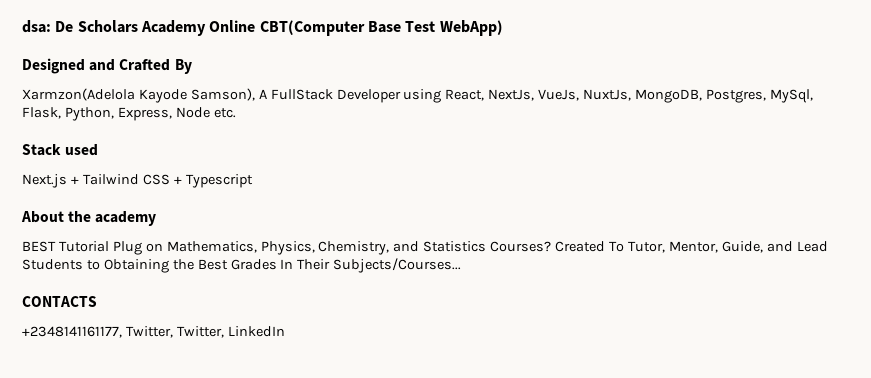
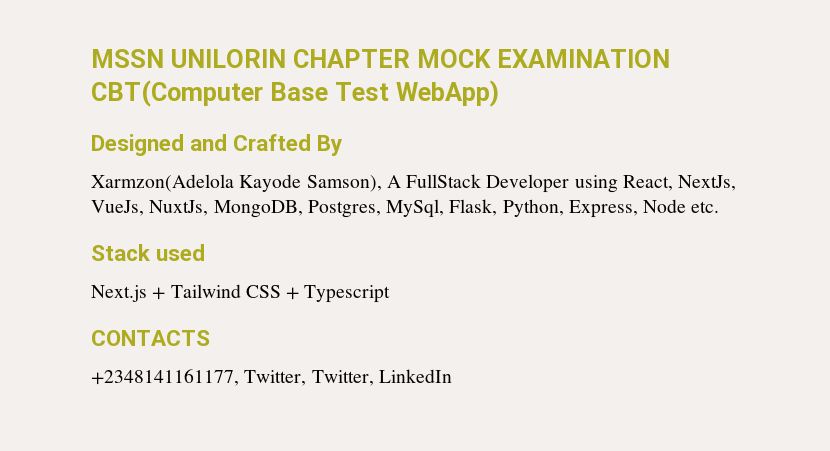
- dsa: De Scholars Academy Online CBT(Computer Base Test WebApp)
+ MSSN UNILORIN CHAPTER MOCK EXAMINATION CBT(Computer Base Test WebApp)
- About the academy
- BEST Tutorial Plug on Mathematics, Physics, Chemistry, and Statistics Courses? Created To Tutor, Mentor, Guide, and Lead Students to Obtaining the Best Grades In Their Subjects/Courses...

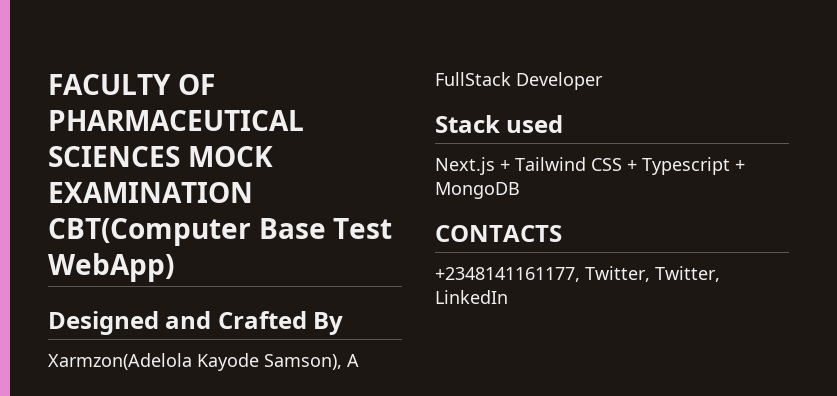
- MSSN UNILORIN CHAPTER MOCK EXAMINATION CBT(Computer Base Test WebApp)
+ FACULTY OF PHARMACEUTICAL SCIENCES MOCK EXAMINATION CBT(Computer Base Test WebApp)
- Xarmzon(Adelola Kayode Samson), A FullStack Developer using React, NextJs, VueJs, NuxtJs, MongoDB, Postgres, MySql, Flask, Python, Express, Node etc.
+ Xarmzon(Adelola Kayode Samson), A FullStack Developer
- Next.js + Tailwind CSS + Typescript
+ Next.js + Tailwind CSS + Typescript + MongoDB

